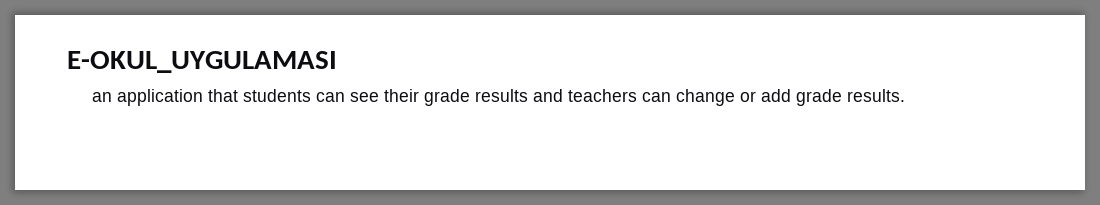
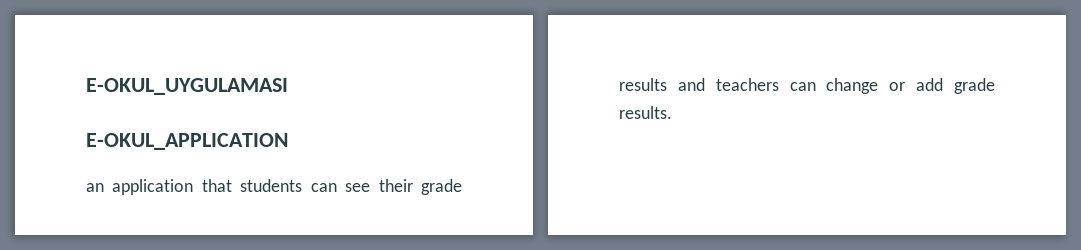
+ E-OKUL_APPLICATION

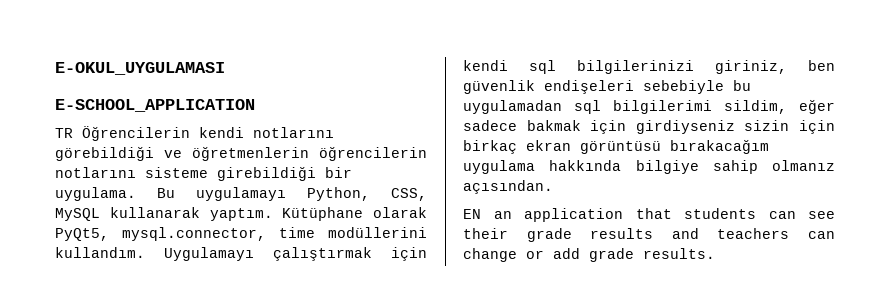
- E-OKUL_APPLICATION
- an application that students can see their grade results and teachers can change or add grade results.
+ E-SCHOOL_APPLICATION
+ TR Öğrencilerin kendi notlarını görebildiği ve öğretmenlerin öğrencilerin notlarını sisteme girebildiği bir uygulama. Bu uygulamayı Python, CSS, MySQL kullanarak yaptım. Kütüphane olarak PyQt5, mysql.connector, time modüllerini kullandım. Uygulamayı çalıştırmak için kendi sql bilgilerinizi giriniz, ben güvenlik endişeleri sebebiyle bu uygulamadan sql bilgilerimi sildim, eğer sadece bakmak için girdiyseniz sizin için birkaç ekran görüntüsü bırakacağım uygulama hakkında bilgiye sahip olmanız açısından.
+ EN an application that students can see their grade results and teachers can change or add grade results.

